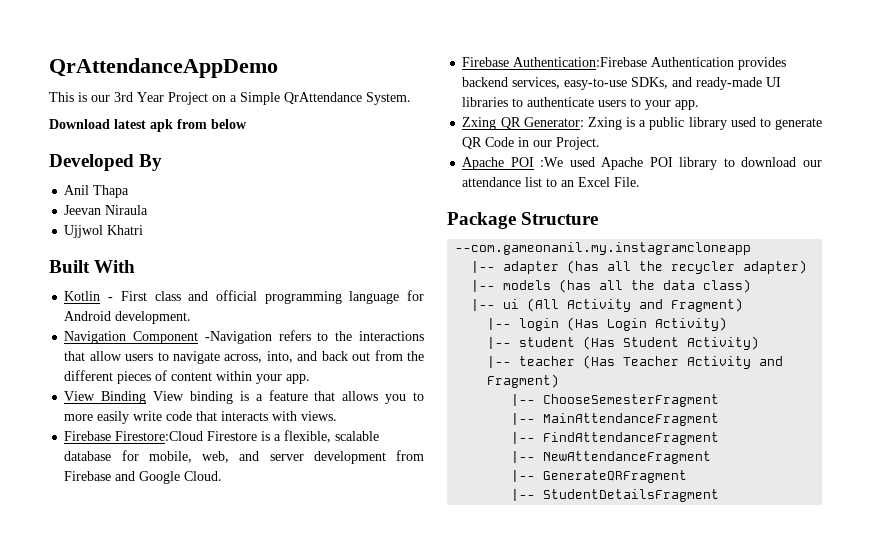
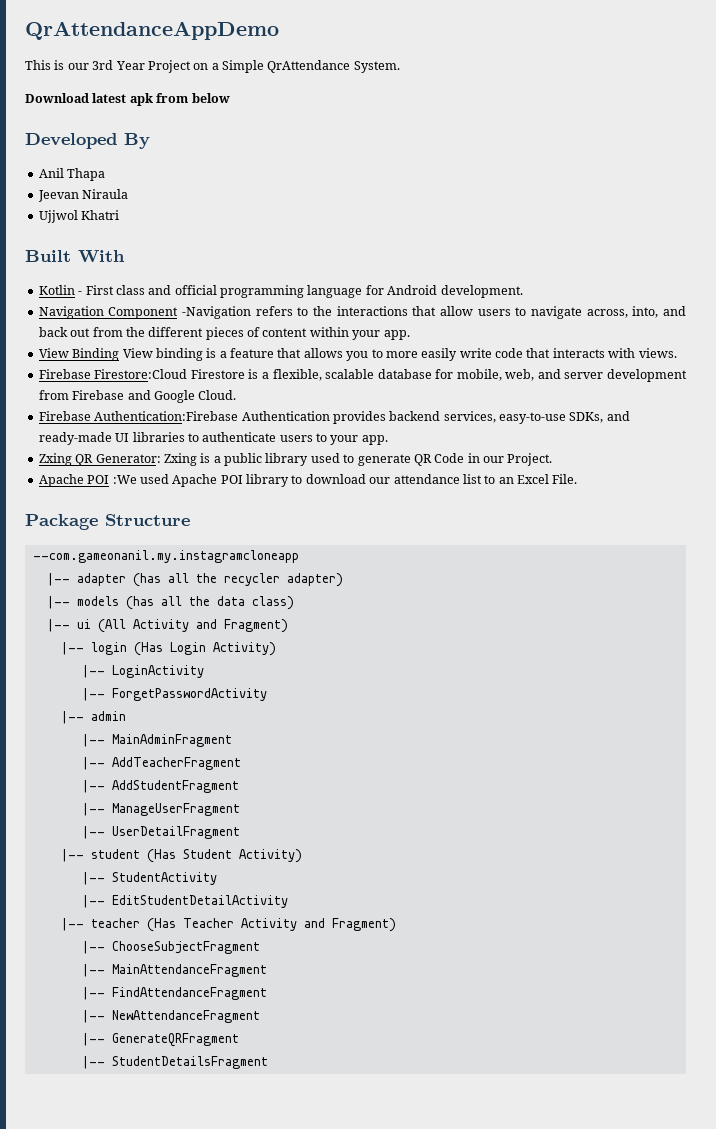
+ |-- LoginActivity
+ |-- ForgetPasswordActivity
+ |-- admin
+ |-- MainAdminFragment
+ |-- AddTeacherFragment
+ |-- AddStudentFragment
+ |-- ManageUserFragment
+ |-- UserDetailFragment
+ |-- StudentActivity
+ |-- EditStudentDetailActivity
- |-- ChooseSemesterFragment
+ |-- ChooseSubjectFragment

